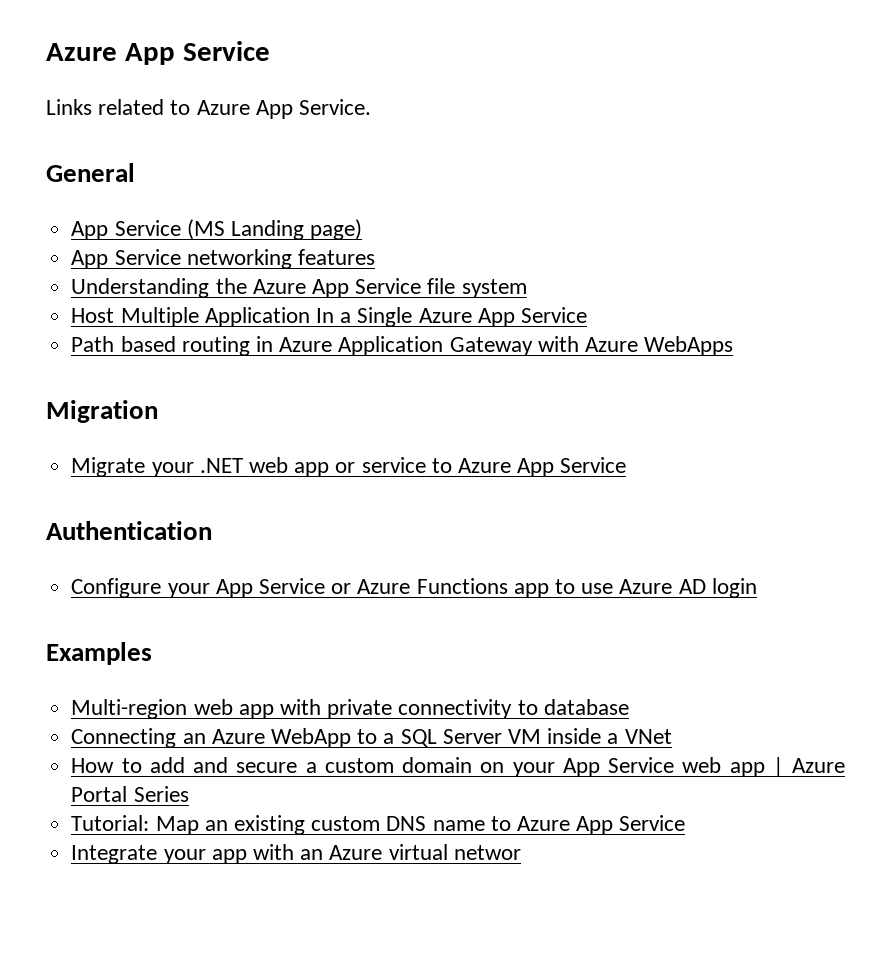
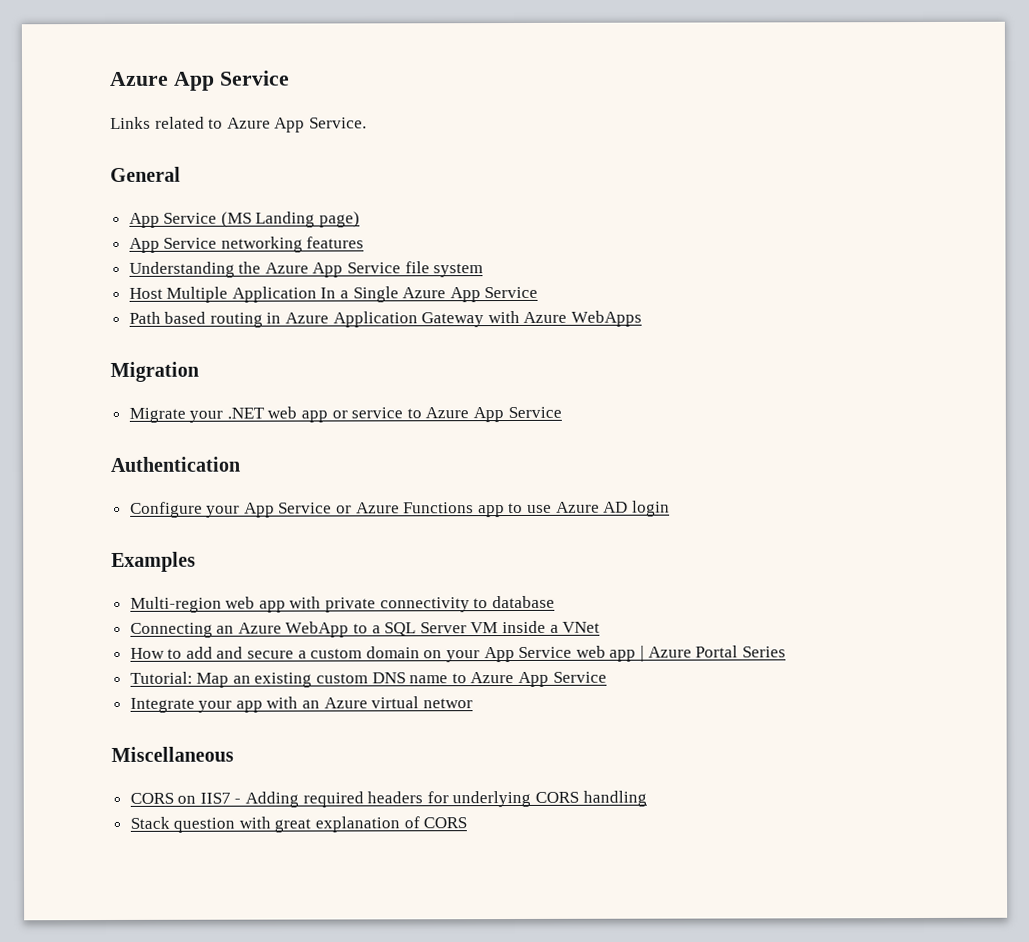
+ Miscellaneous
+ CORS on IIS7 - Adding required headers for underlying CORS handling
+ Stack question with great explanation of CORS

